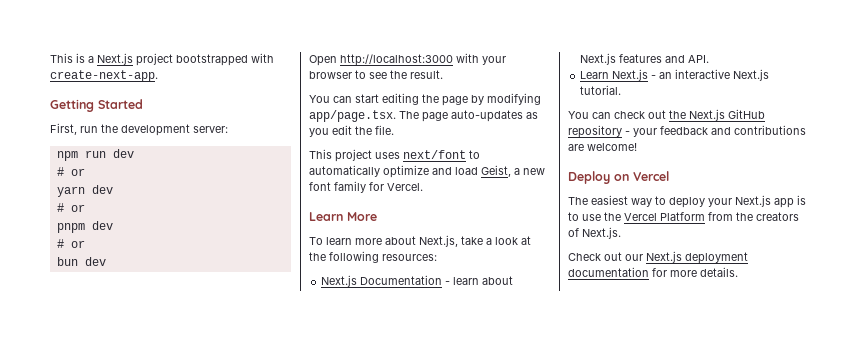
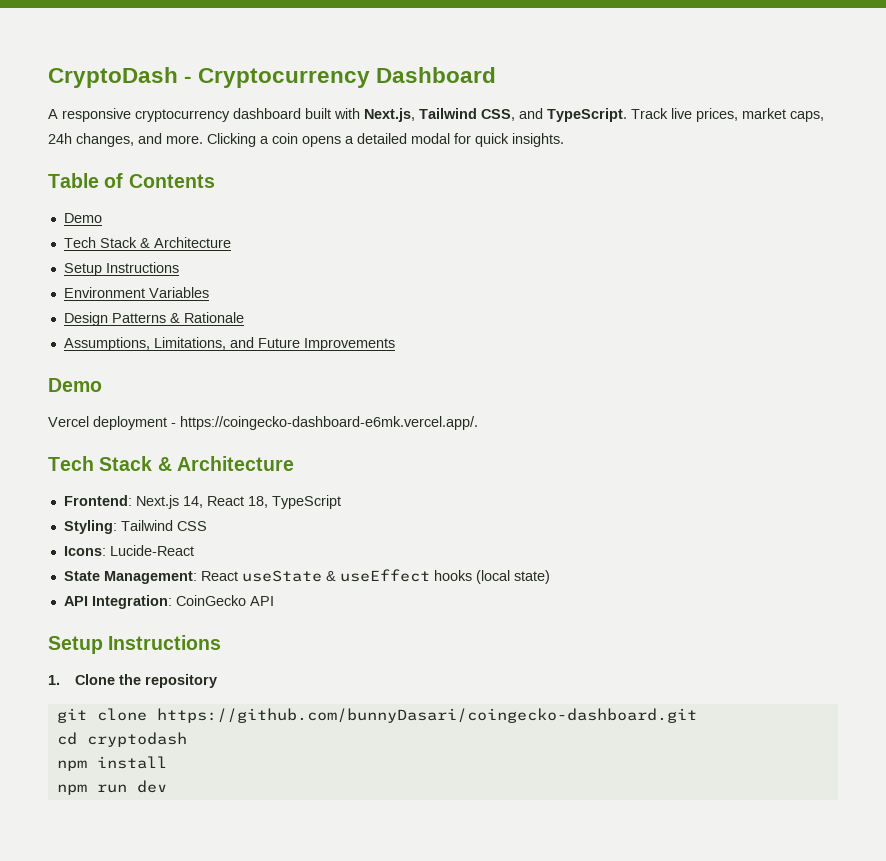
- This is a Next.js project bootstrapped with create-next-app.
- Getting Started
- First, run the development server:
+ CryptoDash - Cryptocurrency Dashboard
+ A responsive cryptocurrency dashboard built with Next.js, Tailwind CSS, and TypeScript. Track live prices, market caps, 24h changes, and more. Clicking a coin opens a detailed modal for quick insights.
+ Table of Contents
+ Demo
+ Tech Stack & Architecture
+ Setup Instructions
+ Environment Variables
+ Design Patterns & Rationale
+ Assumptions, Limitations, and Future Improvements
+ Demo
+ Vercel deployment - https://coingecko-dashboard-e6mk.vercel.app/.
+ Tech Stack & Architecture
+ Frontend: Next.js 14, React 18, TypeScript
+ Styling: Tailwind CSS
+ Icons: Lucide-React
+ State Management: React useState & useEffect hooks (local state)
+ API Integration: CoinGecko API
+ Setup Instructions
+ 1. Clone the repository
+ git clone https://github.com/bunnyDasari/coingecko-dashboard.git
+ cd cryptodash
+ npm install
  npm run dev
- # or
- yarn dev
- # or
- pnpm dev
- # or
- bun dev
- Open http://localhost:3000 with your browser to see the result.
- You can start editing the page by modifying app/page.tsx. The page auto-updates as you edit the file.
- This project uses next/font to automatically optimize and load Geist, a new font family for Vercel.
- Learn More
- To learn more about Next.js, take a look at the following resources:
- Next.js Documentation - learn about Next.js features and API.
- Learn Next.js - an interactive Next.js tutorial.
- You can check out the Next.js GitHub repository - your feedback and contributions are welcome!
- Deploy on Vercel
- The easiest way to deploy your Next.js app is to use the Vercel Platform from the creators of Next.js.
- Check out our Next.js deployment documentation for more details.

